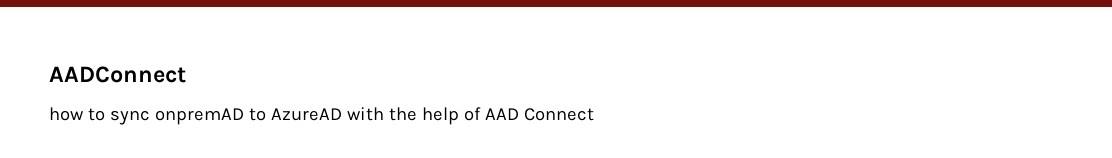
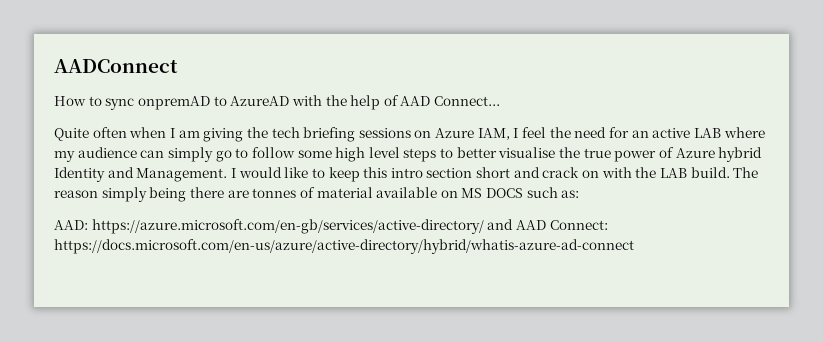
- how to sync onpremAD to AzureAD with the help of AAD Connect
+ How to sync onpremAD to AzureAD with the help of AAD Connect...
+ Quite often when I am giving the tech briefing sessions on Azure IAM, I feel the need for an active LAB where my audience can simply go to follow some high level steps to better visualise the true power of Azure hybrid Identity and Management. I would like to keep this intro section short and crack on with the LAB build. The reason simply being there are tonnes of material available on MS DOCS such as:
+ AAD: https://azure.microsoft.com/en-gb/services/active-directory/ and AAD Connect: https://docs.microsoft.com/en-us/azure/active-directory/hybrid/whatis-azure-ad-connect

